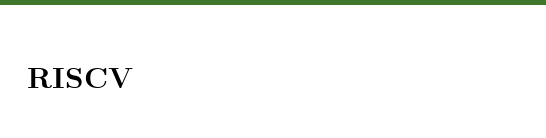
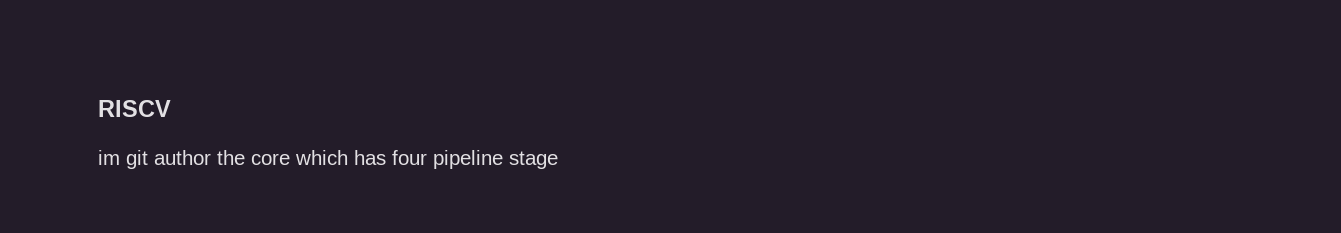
+ im git author the core which has four pipeline stage

